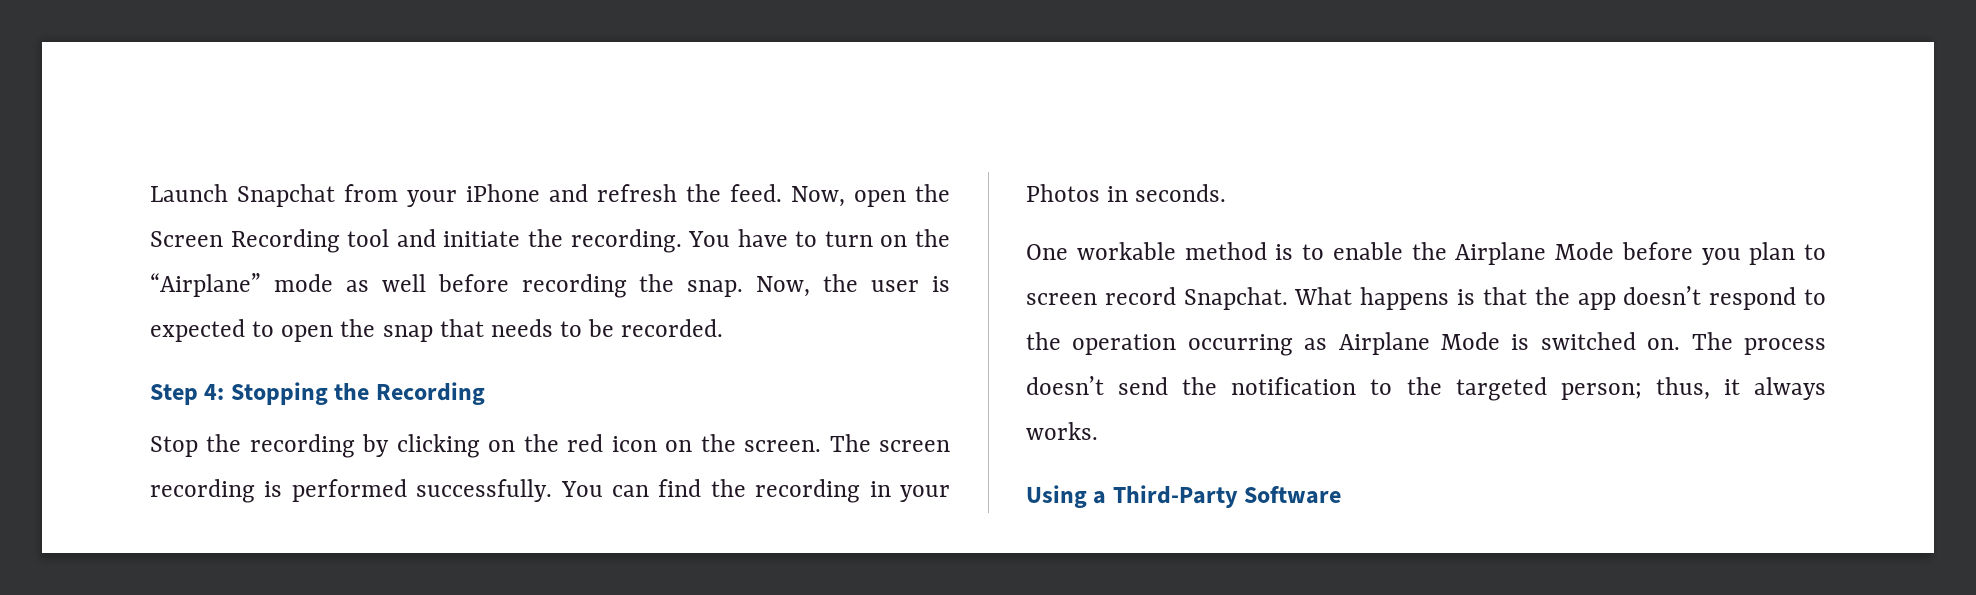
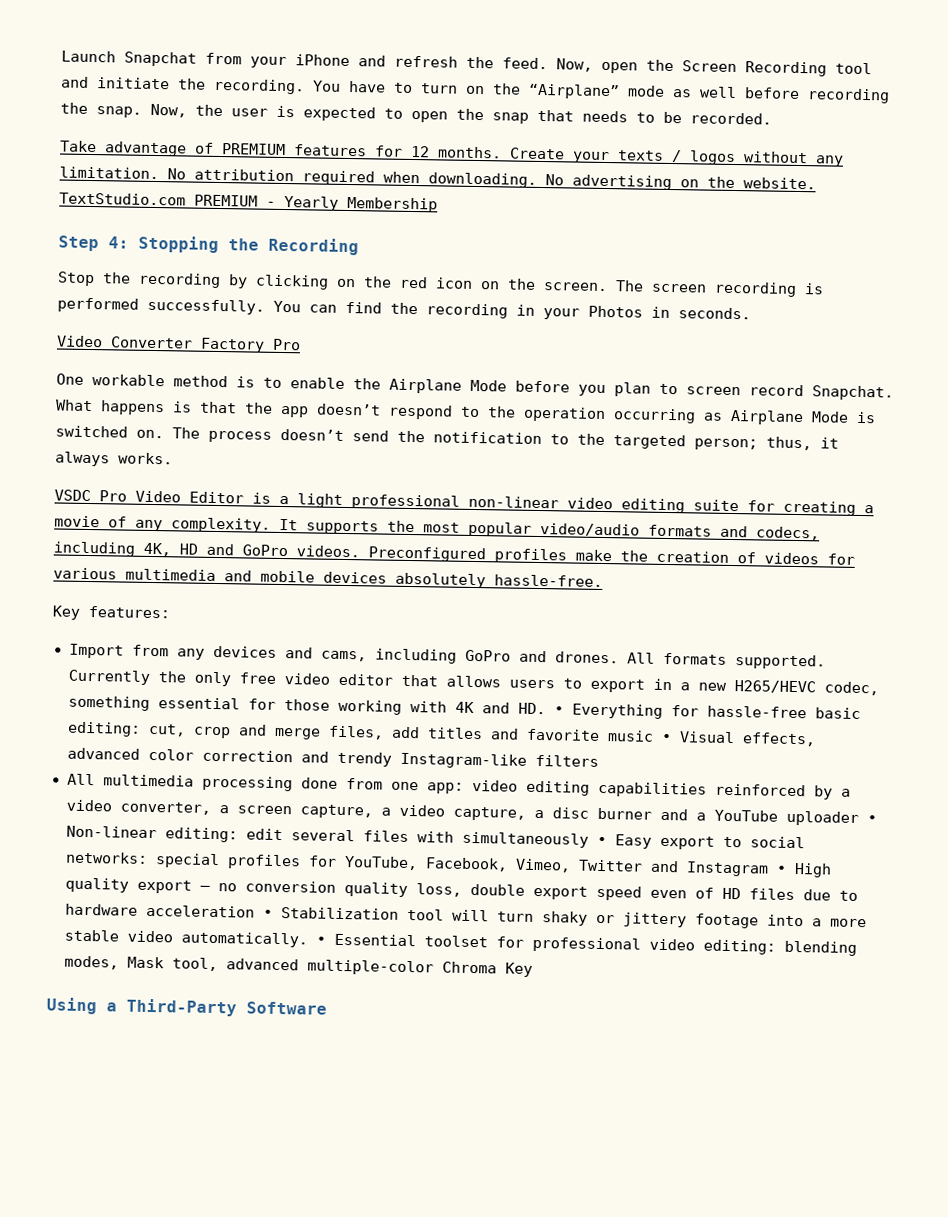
+ Take advantage of PREMIUM features for 12 months. Create your texts / logos without any limitation. No attribution required when downloading. No advertising on the website. TextStudio.com PREMIUM - Yearly Membership
+ Video Converter Factory Pro
+ VSDC Pro Video Editor is a light professional non-linear video editing suite for creating a movie of any complexity. It supports the most popular video/audio formats and codecs, including 4K, HD and GoPro videos. Preconfigured profiles make the creation of videos for various multimedia and mobile devices absolutely hassle-free.
+ Key features:
+ Import from any devices and cams, including GoPro and drones. All formats supported. Сurrently the only free video editor that allows users to export in a new H265/HEVC codec, something essential for those working with 4K and HD. • Everything for hassle-free basic editing: cut, crop and merge files, add titles and favorite music • Visual effects, advanced color correction and trendy Instagram-like filters
+ All multimedia processing done from one app: video editing capabilities reinforced by a video converter, a screen capture, a video capture, a disc burner and a YouTube uploader • Non-linear editing: edit several files with simultaneously • Easy export to social networks: special profiles for YouTube, Facebook, Vimeo, Twitter and Instagram • High quality export – no conversion quality loss, double export speed even of HD files due to hardware acceleration • Stabilization tool will turn shaky or jittery footage into a more stable video automatically. • Essential toolset for professional video editing: blending modes, Mask tool, advanced multiple-color Chroma Key

